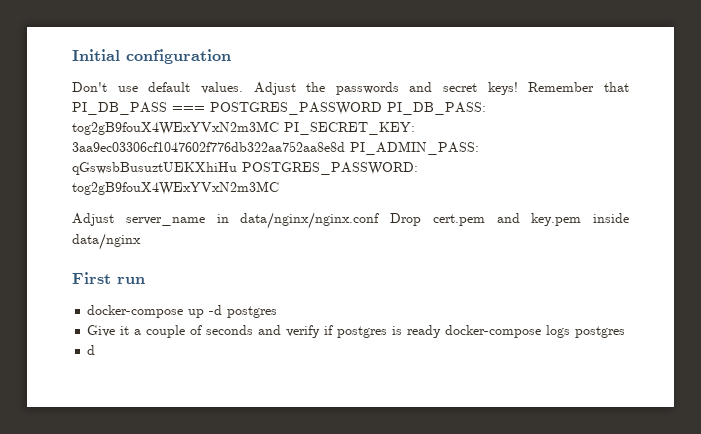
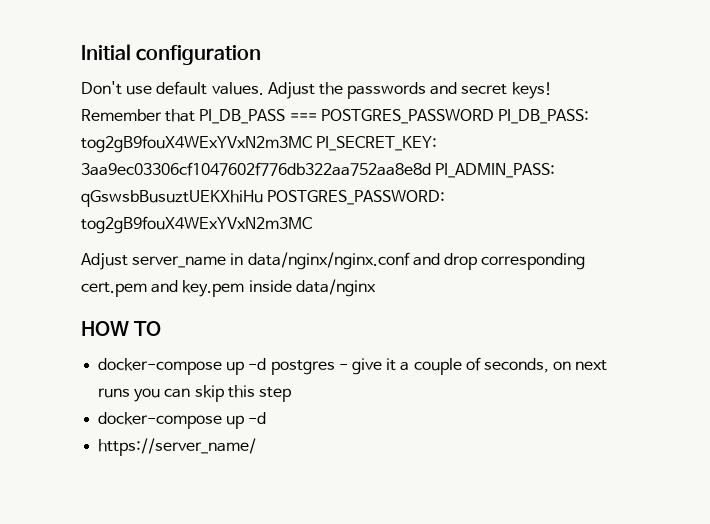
- Adjust server_name in data/nginx/nginx.conf Drop cert.pem and key.pem inside data/nginx
+ Adjust server_name in data/nginx/nginx.conf and drop corresponding cert.pem and key.pem inside data/nginx
- First run
+ HOW TO
- docker-compose up -d postgres
- Give it a couple of seconds and verify if postgres is ready docker-compose logs postgres
- d
+ docker-compose up -d postgres - give it a couple of seconds, on next runs you can skip this step
+ docker-compose up -d
+ https://server_name/

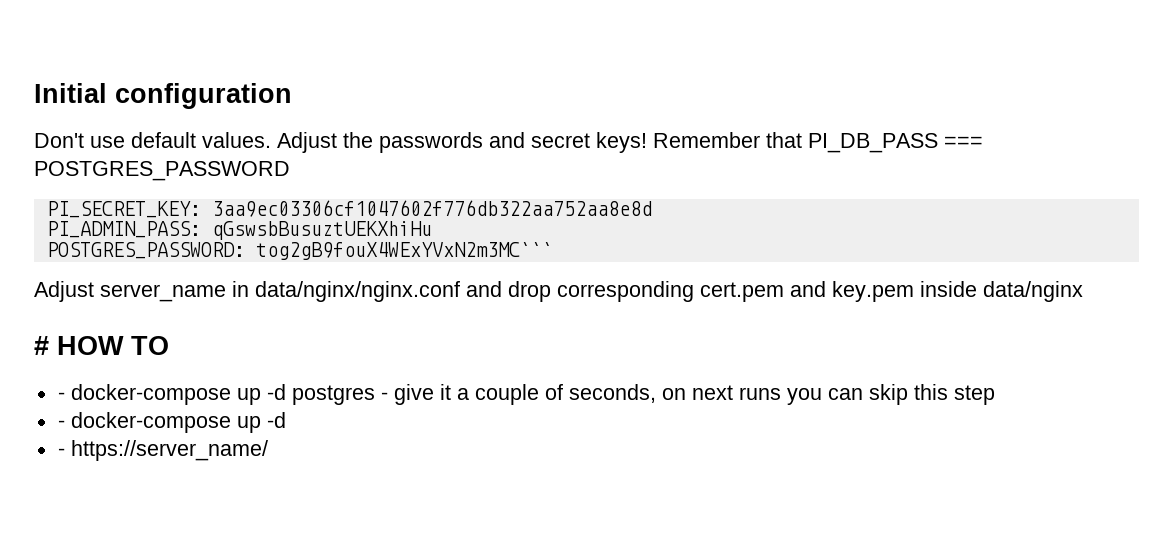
- Remember that PI_DB_PASS === POSTGRES_PASSWORD PI_DB_PASS: tog2gB9fouX4WExYVxN2m3MC PI_SECRET_KEY: 3aa9ec03306cf1047602f776db322aa752aa8e8d PI_ADMIN_PASS: qGswsbBusuztUEKXhiHu POSTGRES_PASSWORD: tog2gB9fouX4WExYVxN2m3MC
+ Remember that PI_DB_PASS === POSTGRES_PASSWORD
+ PI_SECRET_KEY: 3aa9ec03306cf1047602f776db322aa752aa8e8d
+ PI_ADMIN_PASS: qGswsbBusuztUEKXhiHu
+ POSTGRES_PASSWORD: tog2gB9fouX4WExYVxN2m3MC```
- HOW TO
+ # HOW TO
- docker-compose up -d postgres - give it a couple of seconds, on next runs you can skip this step
- docker-compose up -d
+ - docker-compose up -d postgres - give it a couple of seconds, on next runs you can skip this step
+ - docker-compose up -d
- https://server_name/
+ - https://server_name/

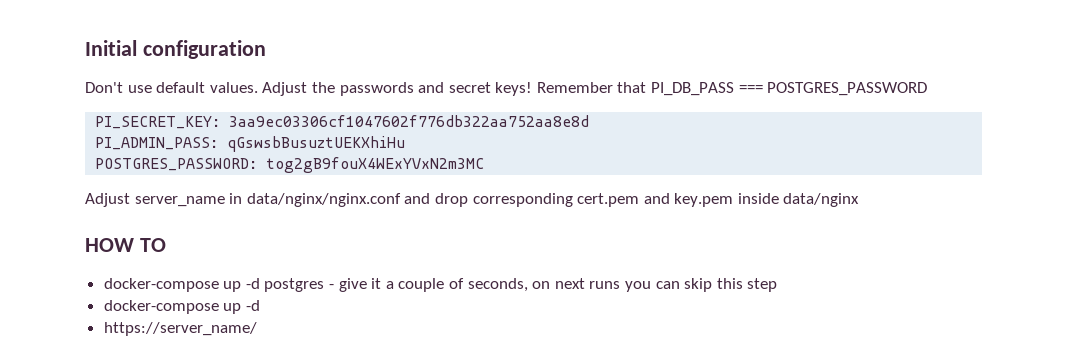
- POSTGRES_PASSWORD: tog2gB9fouX4WExYVxN2m3MC```
+ POSTGRES_PASSWORD: tog2gB9fouX4WExYVxN2m3MC
- # HOW TO
+ HOW TO
- - docker-compose up -d postgres - give it a couple of seconds, on next runs you can skip this step
- - docker-compose up -d
+ docker-compose up -d postgres - give it a couple of seconds, on next runs you can skip this step
+ docker-compose up -d
- - https://server_name/
+ https://server_name/

